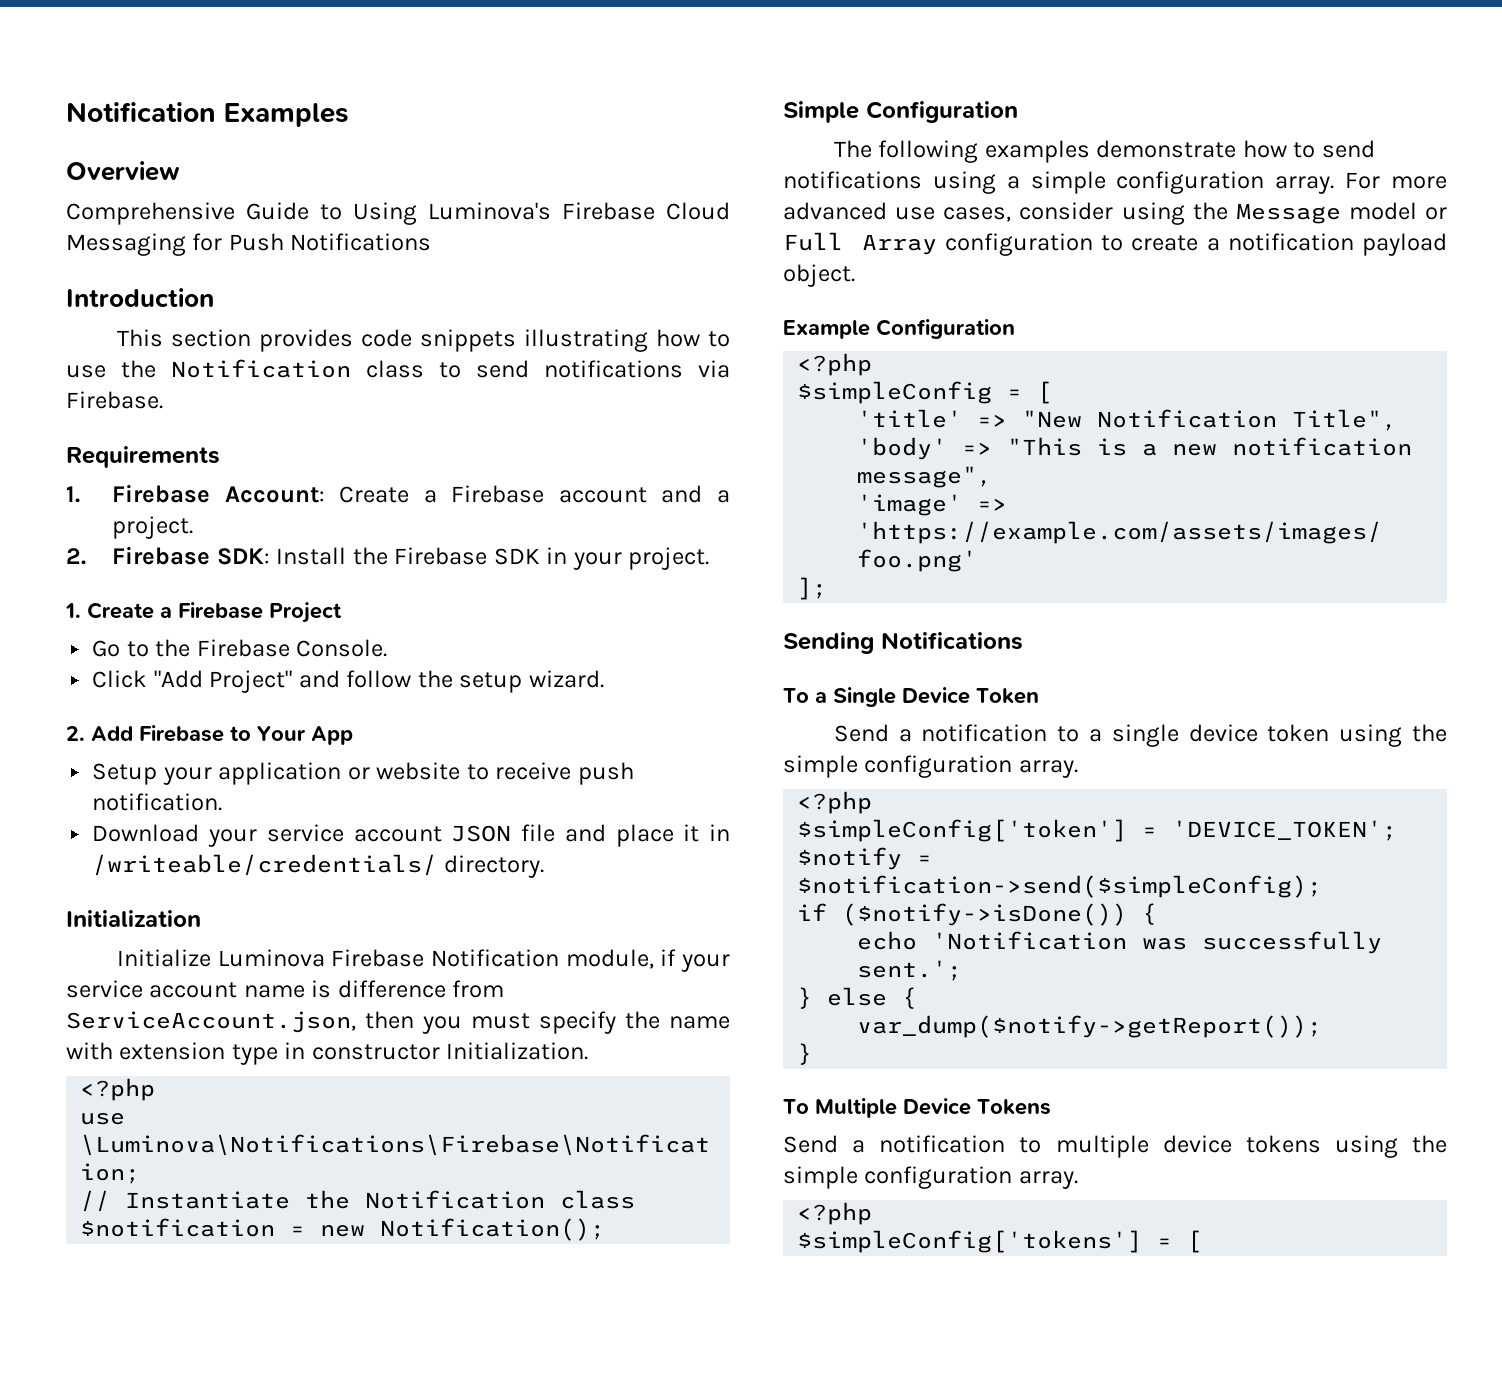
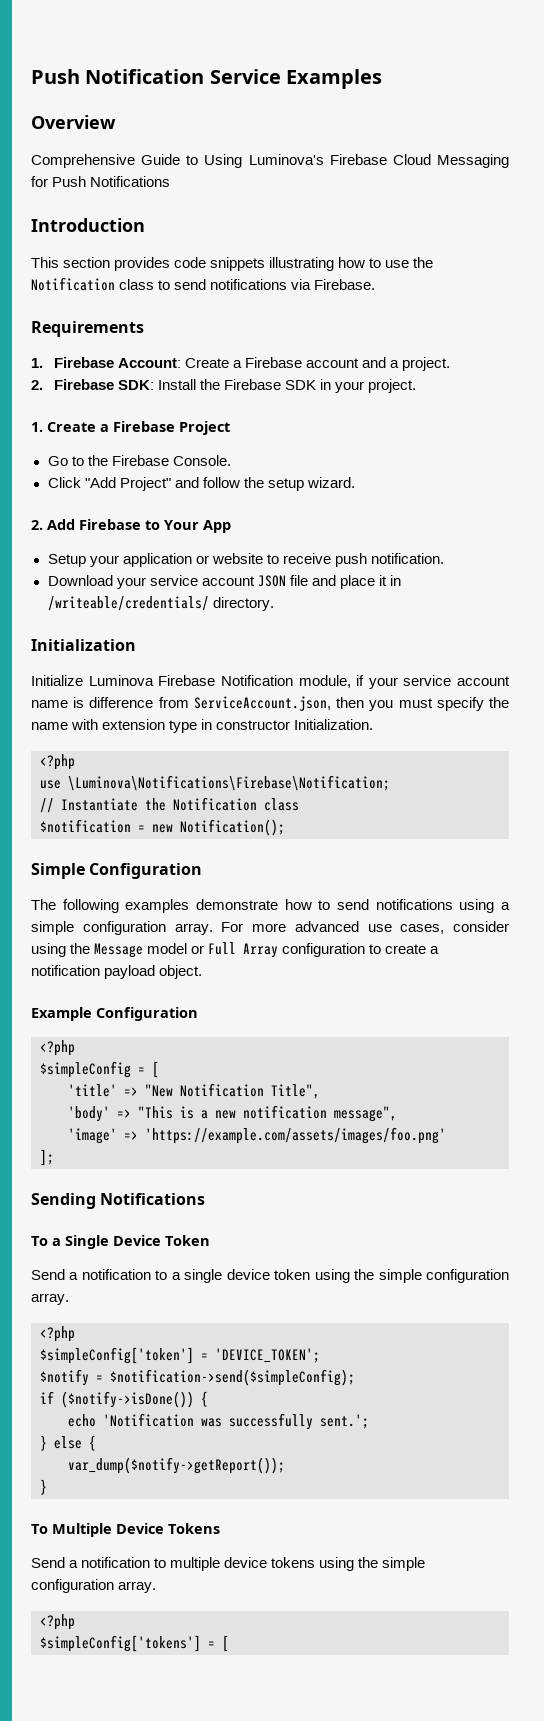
- Notification Examples
+ Push Notification Service Examples

